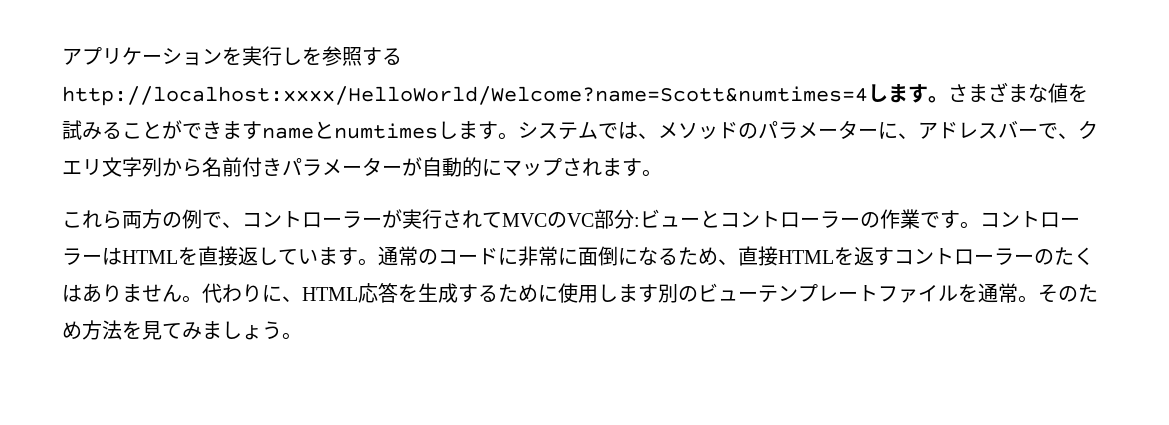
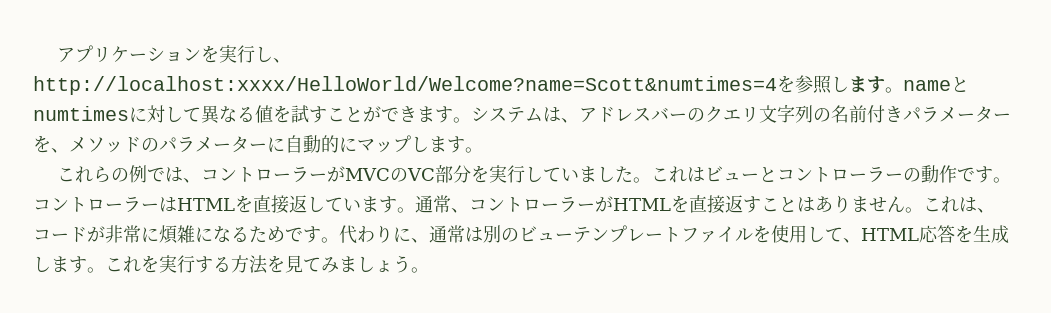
- アプリケーションを実行しを参照するhttp://localhost:xxxx/HelloWorld/Welcome?name=Scott&numtimes=4します。さまざまな値を試みることができますnameとnumtimesします。システムでは、メソッドのパラメーターに、アドレスバーで、クエリ文字列から名前付きパラメーターが自動的にマップされます。
+ アプリケーションを実行し、http://localhost:xxxx/HelloWorld/Welcome?name=Scott&numtimes=4を参照します。nameとnumtimesに対して異なる値を試すことができます。システムは、アドレスバーのクエリ文字列の名前付きパラメーターを、メソッドのパラメーターに自動的にマップします。
- これら両方の例で、コントローラーが実行されてMVCのVC部分:ビューとコントローラーの作業です。
+ これらの例では、コントローラーがMVCのVC部分を実行していました。これはビューとコントローラーの動作です。
- 通常のコードに非常に面倒になるため、直接HTMLを返すコントローラーのたくはありません。代わりに、HTML応答を生成するために使用します別のビューテンプレートファイルを通常。そのため方法を見てみましょう。
+ 通常、コントローラーがHTMLを直接返すことはありません。これは、コードが非常に煩雑になるためです。代わりに、通常は別のビューテンプレートファイルを使用して、HTML応答を生成します。これを実行する方法を見てみましょう。

